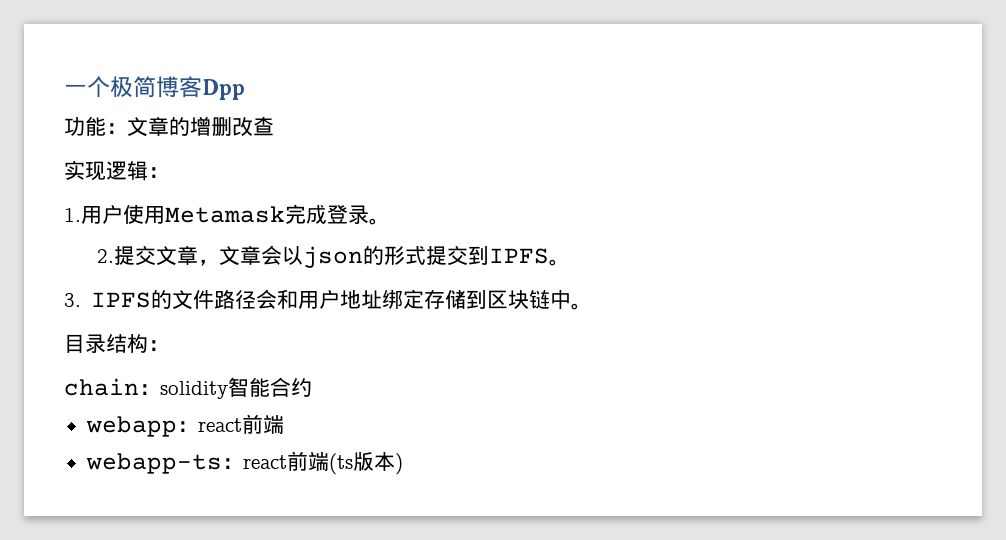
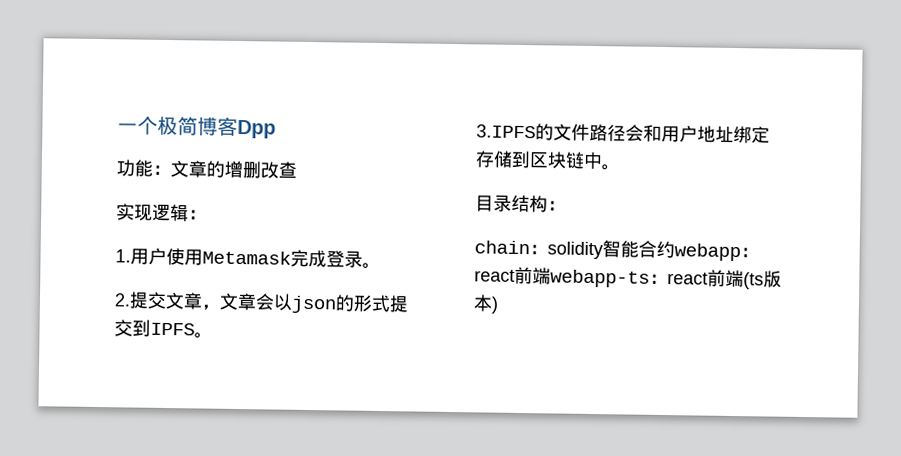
- 3. IPFS的文件路径会和用户地址绑定存储到区块链中。
+ 3.IPFS的文件路径会和用户地址绑定存储到区块链中。
- chain：solidity智能合约
- webapp：react前端
- webapp-ts：react前端(ts版本)
+ chain：solidity智能合约webapp：react前端webapp-ts：react前端(ts版本)

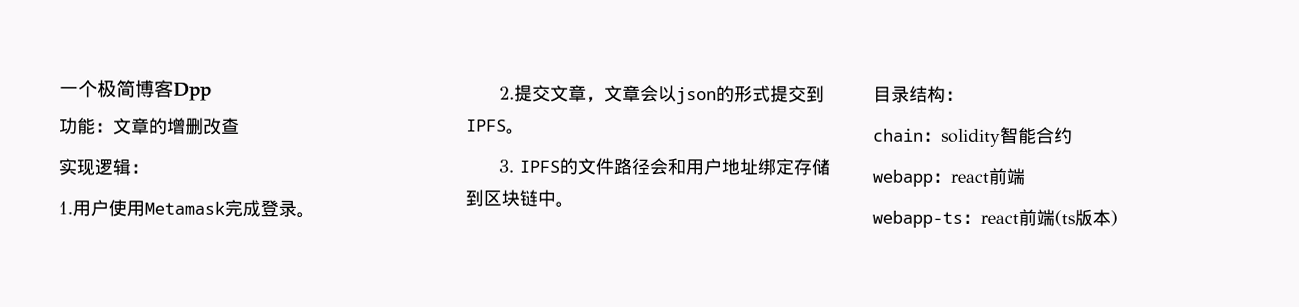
- 3.IPFS的文件路径会和用户地址绑定存储到区块链中。
+ 3. IPFS的文件路径会和用户地址绑定存储到区块链中。
- chain：solidity智能合约webapp：react前端webapp-ts：react前端(ts版本)
+ chain：solidity智能合约
+ webapp：react前端
+ webapp-ts：react前端(ts版本)

